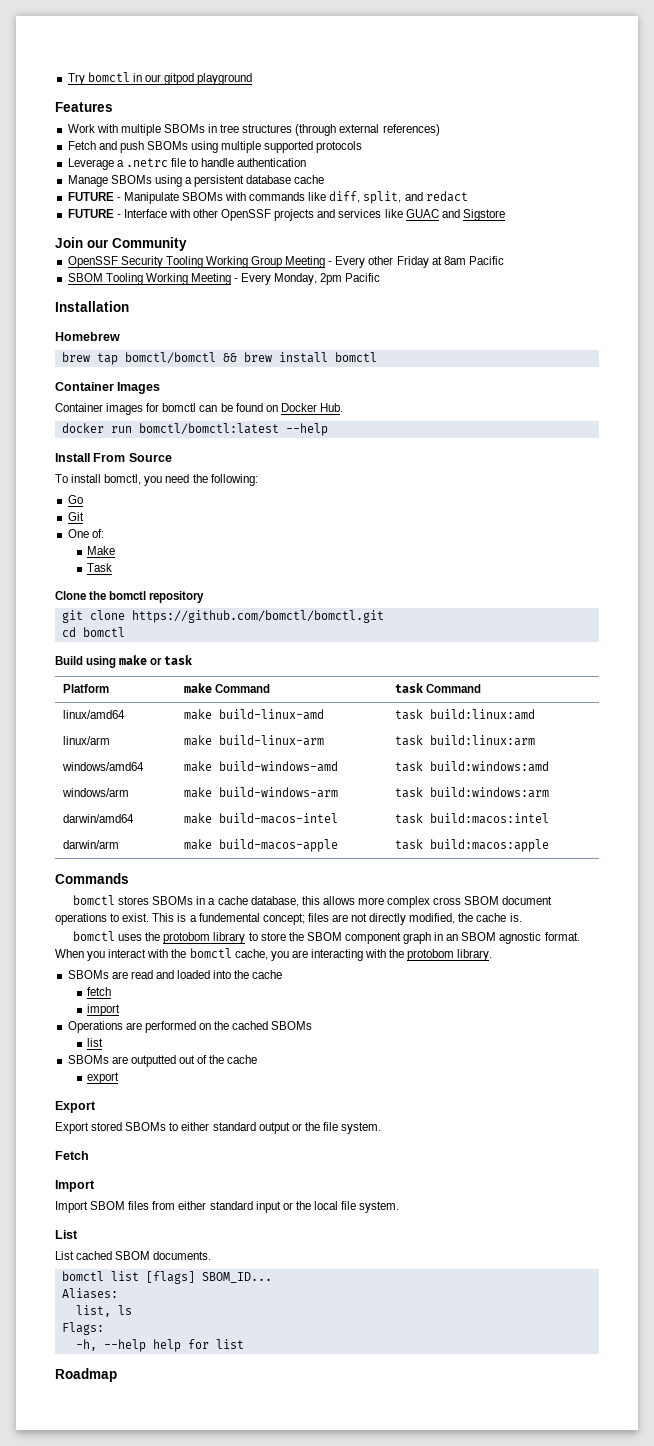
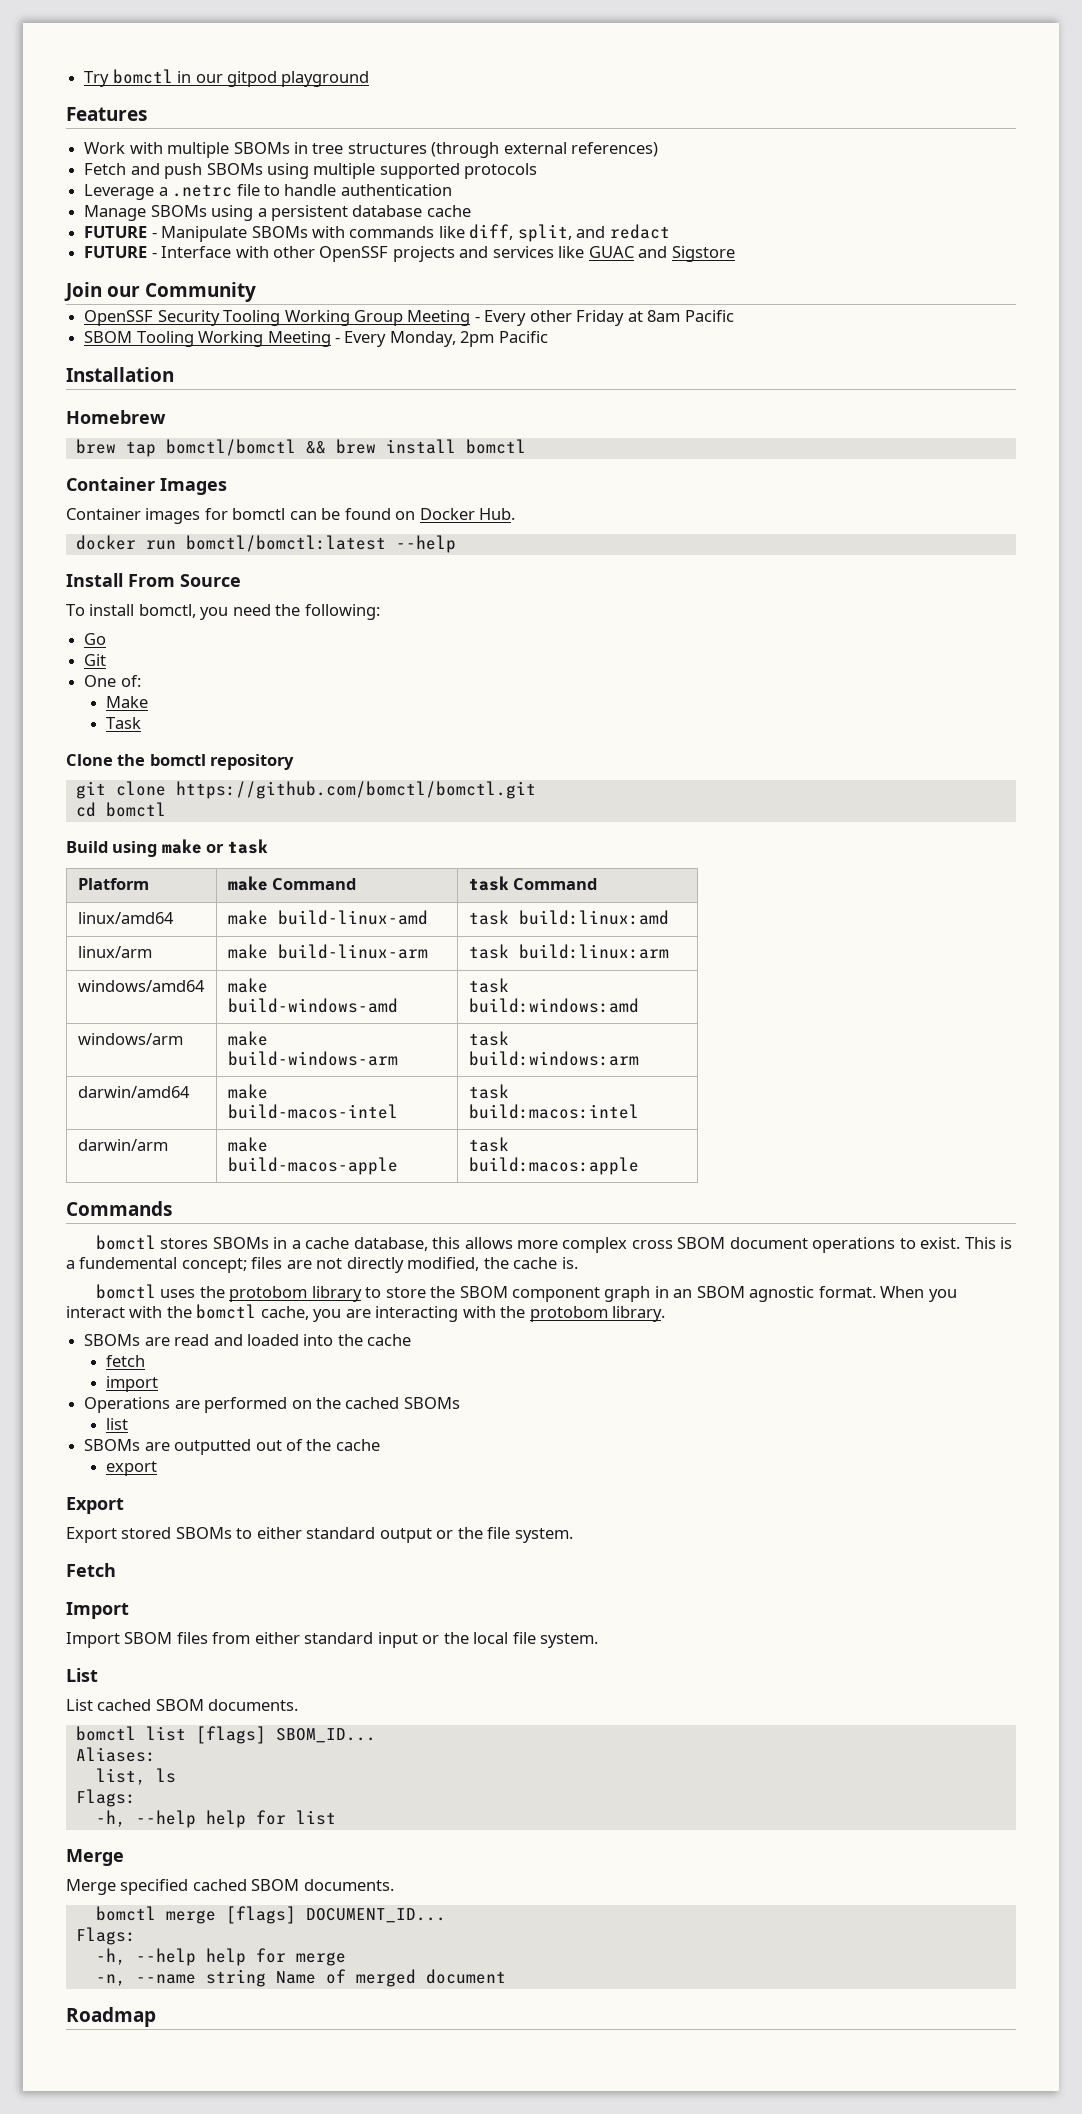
  -h, --help help for list
+ Merge
+ Merge specified cached SBOM documents.
+ bomctl merge [flags] DOCUMENT_ID...
+ Flags:
+ -h, --help help for merge
+ -n, --name string Name of merged document

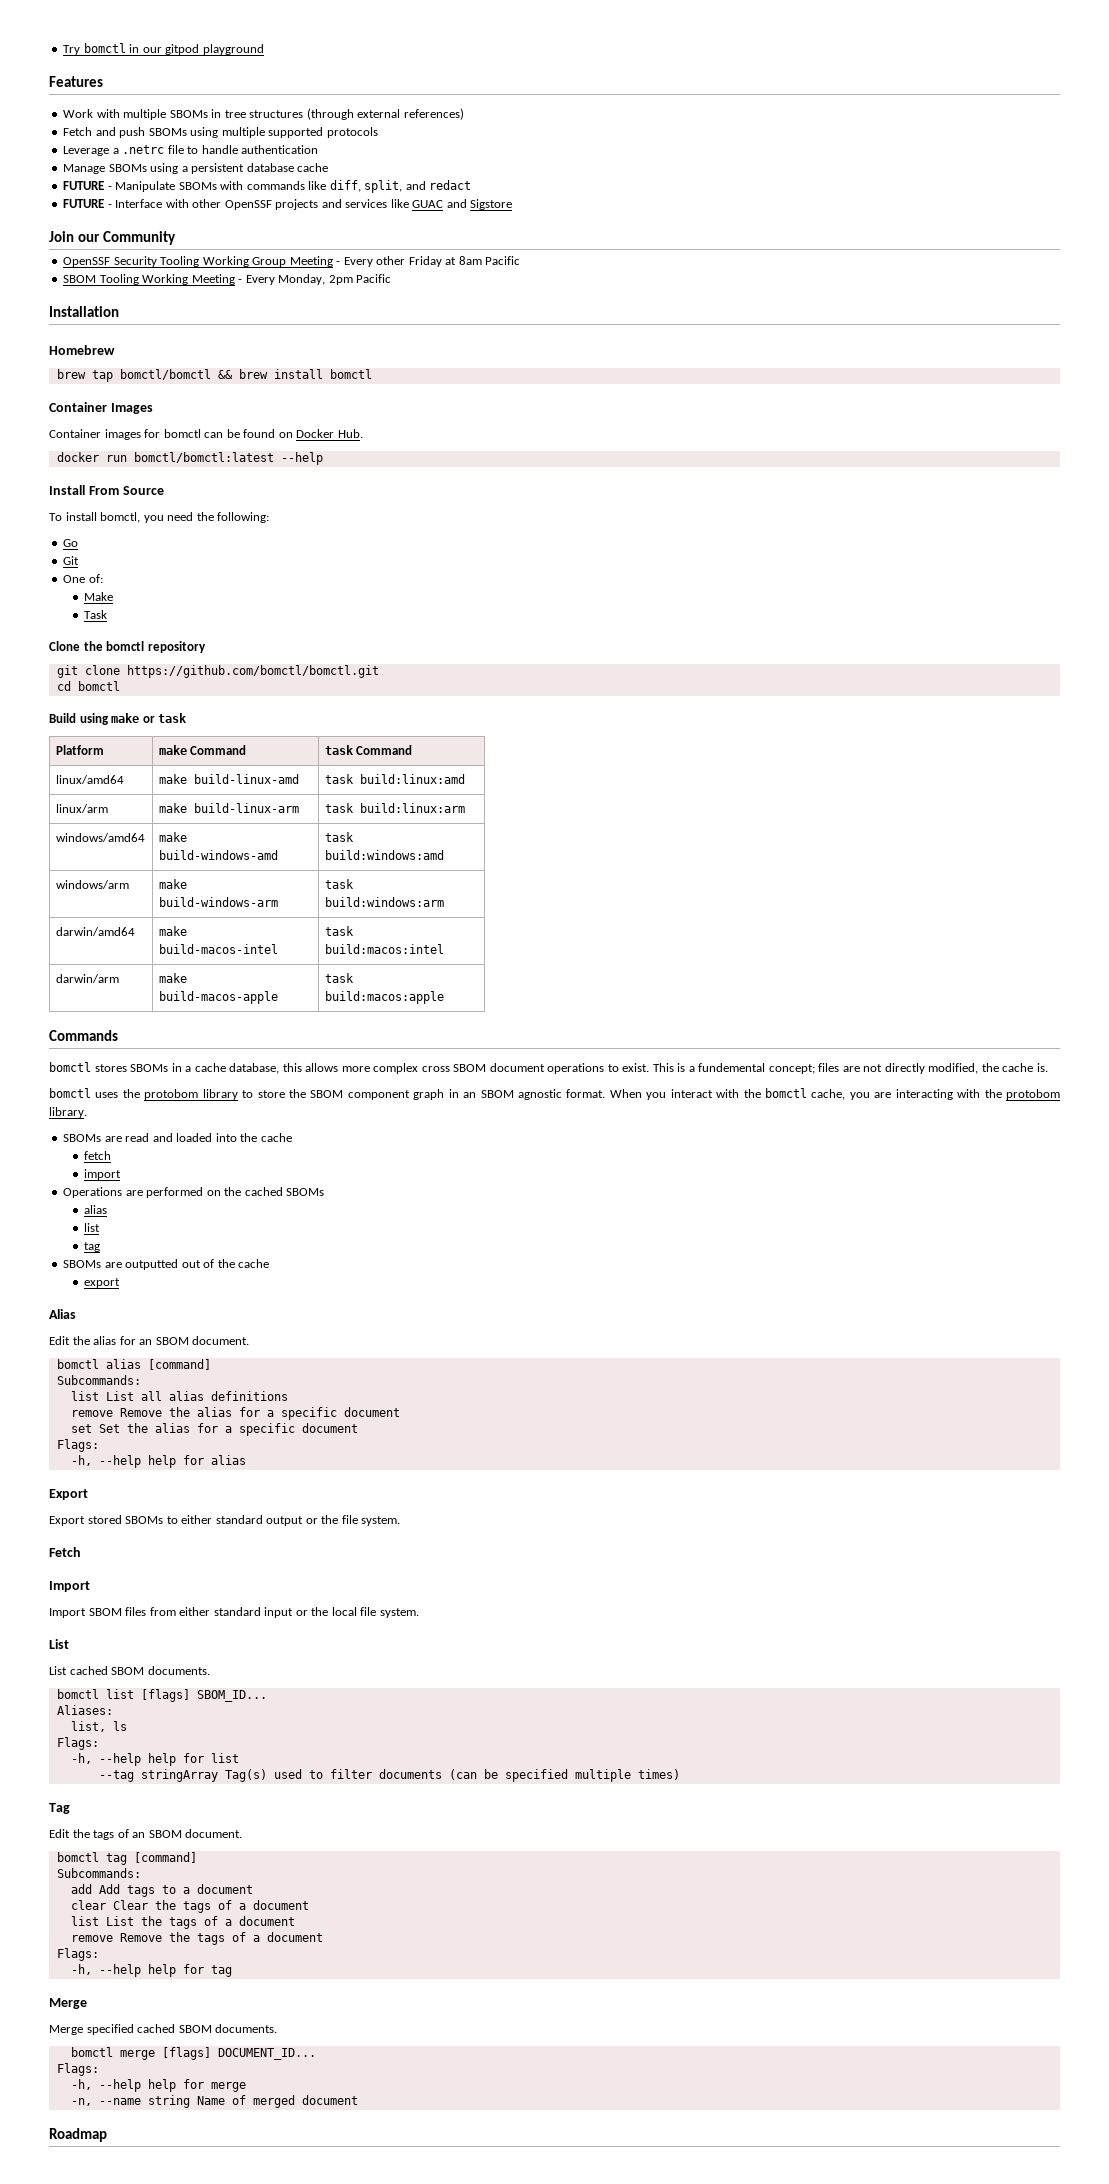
  Operations are performed on the cached SBOMs
+ alias
  list
+ tag
+ Alias
+ Edit the alias for an SBOM document.
+ bomctl alias [command]
+ Subcommands:
+ list List all alias definitions
+ remove Remove the alias for a specific document
+ set Set the alias for a specific document
+ Flags:
+ -h, --help help for alias
+ --tag stringArray Tag(s) used to filter documents (can be specified multiple times)
+ Tag
+ Edit the tags of an SBOM document.
+ bomctl tag [command]
+ Subcommands:
+ add Add tags to a document
+ clear Clear the tags of a document
+ list List the tags of a document
+ remove Remove the tags of a document
+ Flags:
+ -h, --help help for tag

